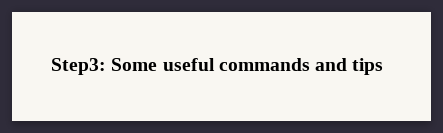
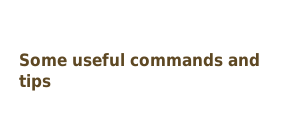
- Step3: Some useful commands and tips
+ Some useful commands and tips

